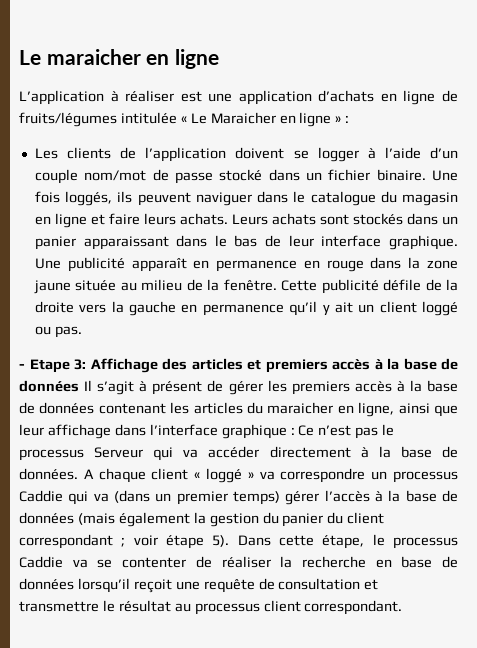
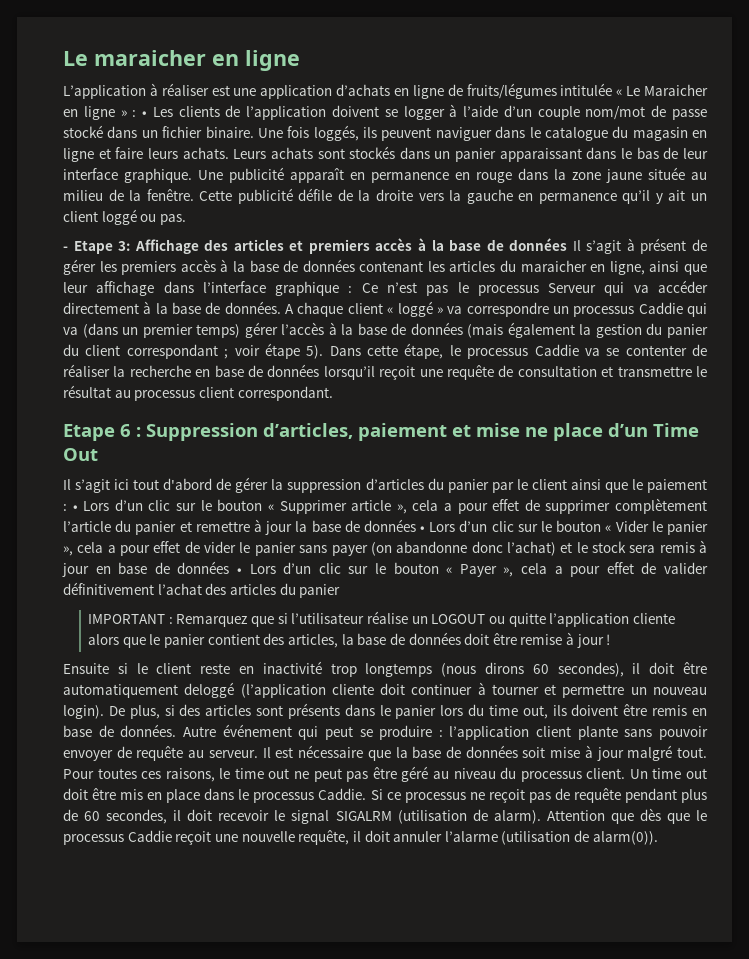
- L’application à réaliser est une application d’achats en ligne de fruits/légumes intitulée « Le Maraicher en ligne » :
- Les clients de l’application doivent se logger à l’aide d’un couple nom/mot de passe stocké dans un fichier binaire.
+ L’application à réaliser est une application d’achats en ligne de fruits/légumes intitulée « Le Maraicher en ligne » : • Les clients de l’application doivent se logger à l’aide d’un couple nom/mot de passe stocké dans un fichier binaire.
+ Etape 6 : Suppression d’articles, paiement et mise ne place d’un Time Out
+ Il s’agit ici tout d'abord de gérer la suppression d’articles du panier par le client ainsi que le paiement : • Lors d’un clic sur le bouton « Supprimer article », cela a pour effet de supprimer complètement l’article du panier et remettre à jour la base de données • Lors d’un clic sur le bouton « Vider le panier », cela a pour effet de vider le panier sans payer (on abandonne donc l’achat) et le stock sera remis à jour en base de données • Lors d’un clic sur le bouton « Payer », cela a pour effet de valider définitivement l’achat des articles du panier
+ IMPORTANT : Remarquez que si l’utilisateur réalise un LOGOUT ou quitte l’application cliente alors que le panier contient des articles, la base de données doit être remise à jour !
+ Ensuite si le client reste en inactivité trop longtemps (nous dirons 60 secondes), il doit être automatiquement deloggé (l’application cliente doit continuer à tourner et permettre un nouveau login). De plus, si des articles sont présents dans le panier lors du time out, ils doivent être remis en base de données. Autre événement qui peut se produire : l’application client plante sans pouvoir envoyer de requête au serveur. Il est nécessaire que la base de données soit mise à jour malgré tout. Pour toutes ces raisons, le time out ne peut pas être géré au niveau du processus client. Un time out doit être mis en place dans le processus Caddie. Si ce processus ne reçoit pas de requête pendant plus de 60 secondes, il doit recevoir le signal SIGALRM (utilisation de alarm). Attention que dès que le processus Caddie reçoit une nouvelle requête, il doit annuler l’alarme (utilisation de alarm(0)).

